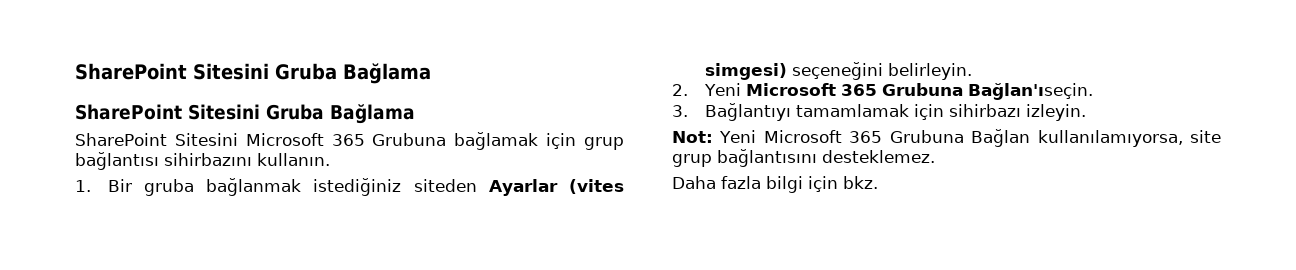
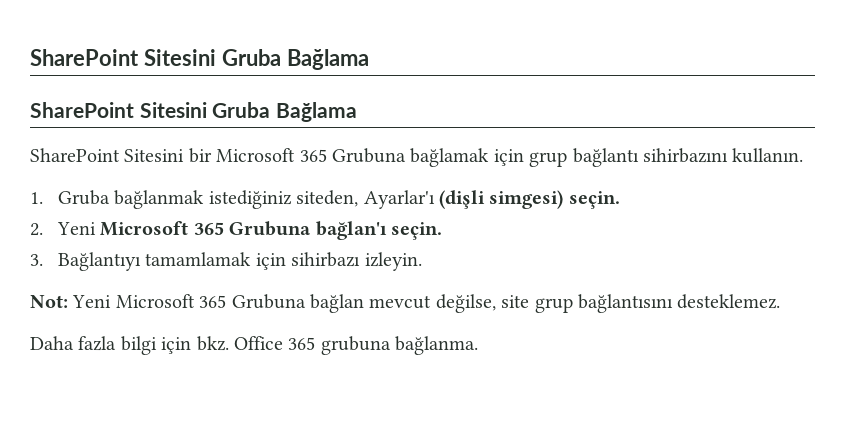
- SharePoint Sitesini Microsoft 365 Grubuna bağlamak için grup bağlantısı sihirbazını kullanın.
+ SharePoint Sitesini bir Microsoft 365 Grubuna bağlamak için grup bağlantı sihirbazını kullanın.
- 1. Bir gruba bağlanmak istediğiniz siteden Ayarlar (vites simgesi) seçeneğini belirleyin.
+ 1. Gruba bağlanmak istediğiniz siteden, Ayarlar'ı (dişli simgesi) seçin.
- 2. Yeni Microsoft 365 Grubuna Bağlan'ıseçin.
+ 2. Yeni Microsoft 365 Grubuna bağlan'ı seçin.
- Not: Yeni Microsoft 365 Grubuna Bağlan kullanılamıyorsa, site grup bağlantısını desteklemez.
+ Not: Yeni Microsoft 365 Grubuna bağlan mevcut değilse, site grup bağlantısını desteklemez.
+ Office 365 grubuna bağlanma.

